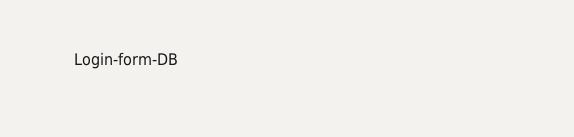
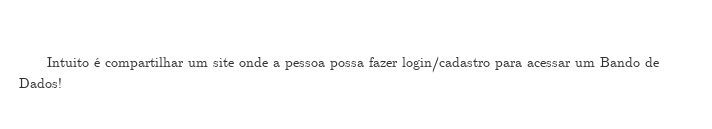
- Login-form-DB
+ Intuito é compartilhar um site onde a pessoa possa fazer login/cadastro para acessar um Bando de Dados!

